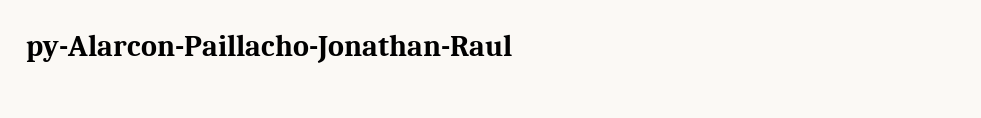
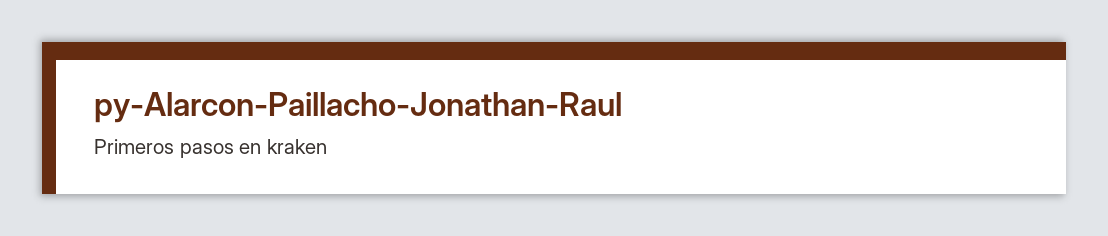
+ Primeros pasos en kraken

